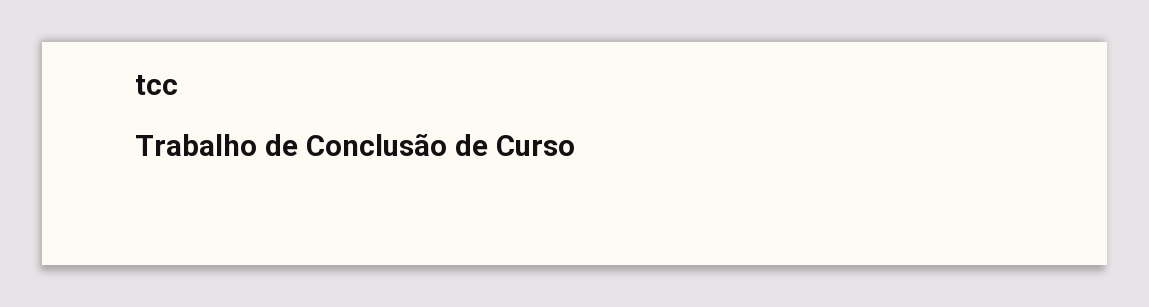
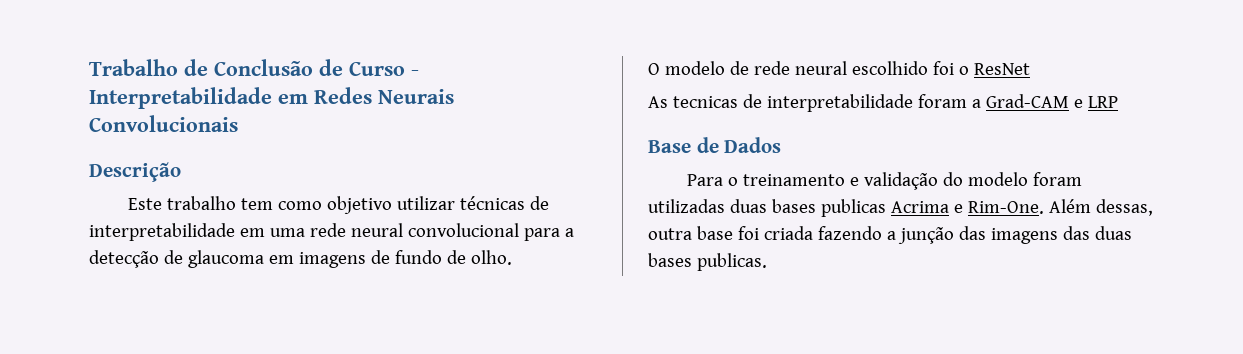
- tcc
- Trabalho de Conclusão de Curso
+ Trabalho de Conclusão de Curso - Interpretabilidade em Redes Neurais Convolucionais
+ Descrição
+ Este trabalho tem como objetivo utilizar técnicas de interpretabilidade em uma rede neural convolucional para a detecção de glaucoma em imagens de fundo de olho.
+ O modelo de rede neural escolhido foi o ResNet
+ As tecnicas de interpretabilidade foram a Grad-CAM e LRP
+ Base de Dados
+ Para o treinamento e validação do modelo foram utilizadas duas bases publicas Acrima e Rim-One. Além dessas, outra base foi criada fazendo a junção das imagens das duas bases publicas.

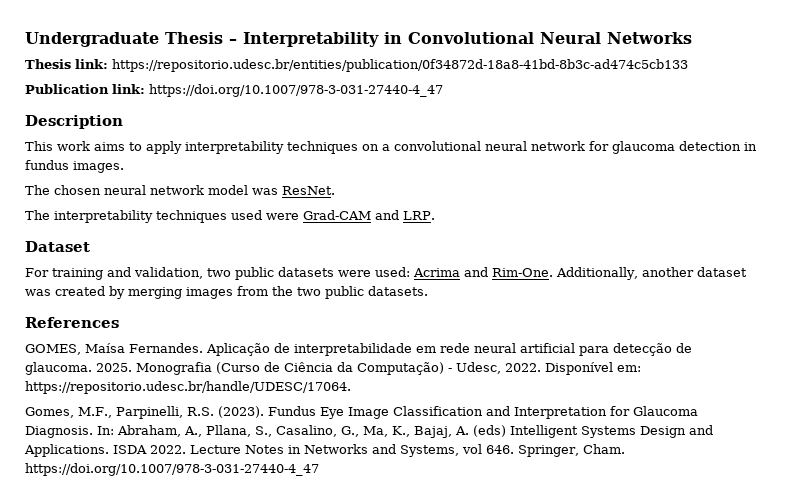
- Trabalho de Conclusão de Curso - Interpretabilidade em Redes Neurais Convolucionais
- Descrição
- Este trabalho tem como objetivo utilizar técnicas de interpretabilidade em uma rede neural convolucional para a detecção de glaucoma em imagens de fundo de olho.
- O modelo de rede neural escolhido foi o ResNet
- As tecnicas de interpretabilidade foram a Grad-CAM e LRP
- Base de Dados
- Para o treinamento e validação do modelo foram utilizadas duas bases publicas Acrima e Rim-One. Além dessas, outra base foi criada fazendo a junção das imagens das duas bases publicas.
+ Undergraduate Thesis – Interpretability in Convolutional Neural Networks
+ Thesis link: https://repositorio.udesc.br/entities/publication/0f34872d-18a8-41bd-8b3c-ad474c5cb133
+ Publication link: https://doi.org/10.1007/978-3-031-27440-4_47
+ Description
+ This work aims to apply interpretability techniques on a convolutional neural network for glaucoma detection in fundus images.
+ The chosen neural network model was ResNet.
+ The interpretability techniques used were Grad-CAM and LRP.
+ Dataset
+ For training and validation, two public datasets were used: Acrima and Rim-One. Additionally, another dataset was created by merging images from the two public datasets.
+ References
+ GOMES, Maísa Fernandes. Aplicação de interpretabilidade em rede neural artificial para detecção de glaucoma. 2025. Monografia (Curso de Ciência da Computação) - Udesc, 2022. Disponível em: https://repositorio.udesc.br/handle/UDESC/17064.
+ Gomes, M.F., Parpinelli, R.S. (2023). Fundus Eye Image Classification and Interpretation for Glaucoma Diagnosis. In: Abraham, A., Pllana, S., Casalino, G., Ma, K., Bajaj, A. (eds) Intelligent Systems Design and Applications. ISDA 2022. Lecture Notes in Networks and Systems, vol 646. Springer, Cham. https://doi.org/10.1007/978-3-031-27440-4_47

